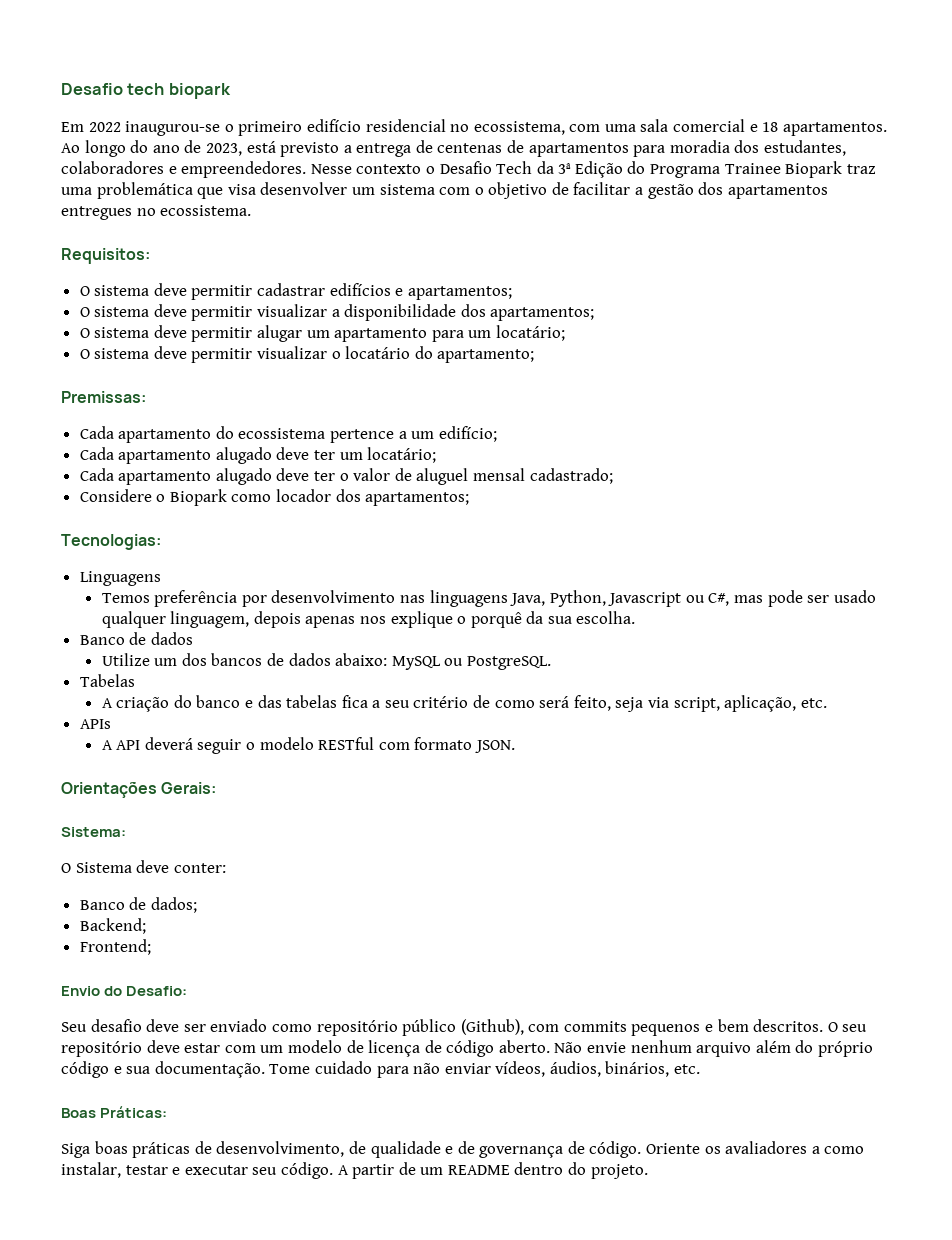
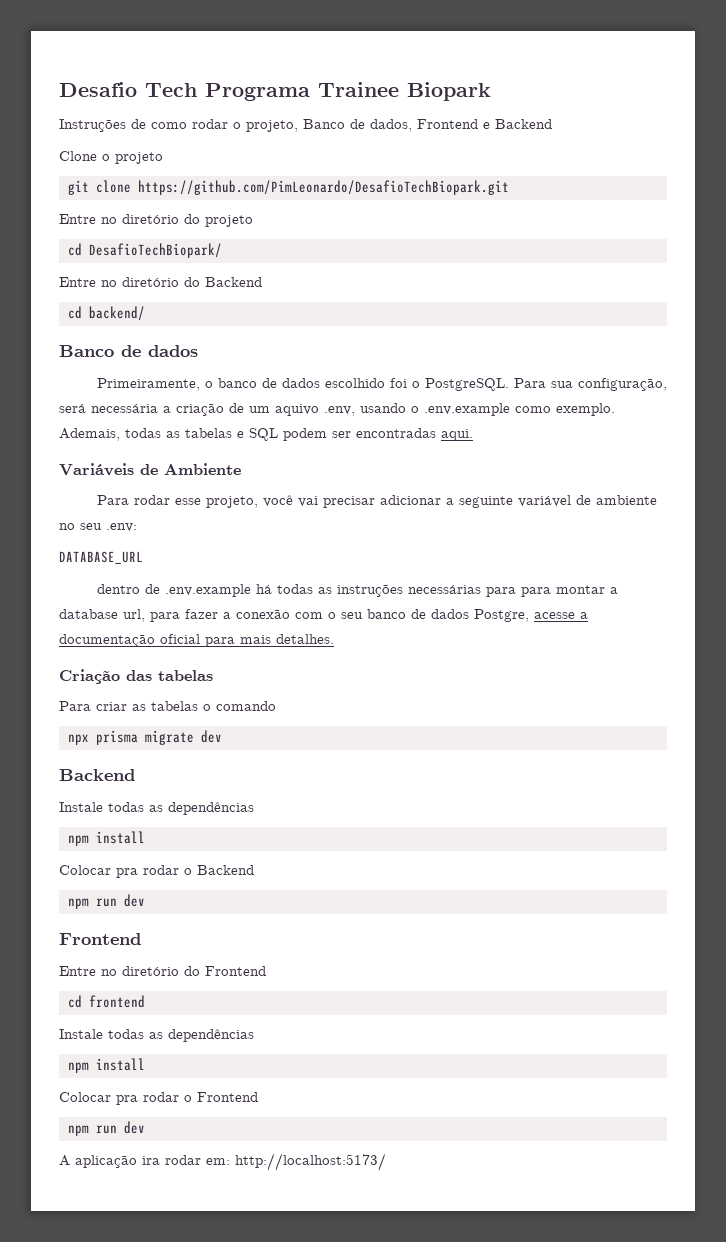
- Desafio tech biopark
- Em 2022 inaugurou-se o primeiro edifício residencial no ecossistema, com uma sala comercial e 18 apartamentos. Ao longo do ano de 2023, está previsto a entrega de centenas de apartamentos para moradia dos estudantes, colaboradores e empreendedores. Nesse contexto o Desafio Tech da 3ª Edição do Programa Trainee Biopark traz uma problemática que visa desenvolver um sistema com o objetivo de facilitar a gestão dos apartamentos entregues no ecossistema.
- Requisitos:
- O sistema deve permitir cadastrar edifícios e apartamentos;
- O sistema deve permitir visualizar a disponibilidade dos apartamentos;
- O sistema deve permitir alugar um apartamento para um locatário;
- O sistema deve permitir visualizar o locatário do apartamento;
- Premissas:
- Cada apartamento do ecossistema pertence a um edifício;
- Cada apartamento alugado deve ter um locatário;
- Cada apartamento alugado deve ter o valor de aluguel mensal cadastrado;
- Considere o Biopark como locador dos apartamentos;
- Tecnologias:
- Linguagens
- Temos preferência por desenvolvimento nas linguagens Java, Python, Javascript ou C#, mas pode ser usado qualquer linguagem, depois apenas nos explique o porquê da sua escolha.
+ Desafio Tech Programa Trainee Biopark
+ Instruções de como rodar o projeto, Banco de dados, Frontend e Backend
+ Clone o projeto
+ git clone https://github.com/PimLeonardo/DesafioTechBiopark.git
+ Entre no diretório do projeto
+ cd DesafioTechBiopark/
+ Entre no diretório do Backend
+ cd backend/
  Banco de dados
- Utilize um dos bancos de dados abaixo: MySQL ou PostgreSQL.
- Tabelas
- A criação do banco e das tabelas fica a seu critério de como será feito, seja via script, aplicação, etc.
- APIs
- A API deverá seguir o modelo RESTful com formato JSON.
- Orientações Gerais:
- Sistema:
- O Sistema deve conter:
- Banco de dados;
- Backend;
- Frontend;
- Envio do Desafio:
- Seu desafio deve ser enviado como repositório público (Github), com commits pequenos e bem descritos. O seu repositório deve estar com um modelo de licença de código aberto. Não envie nenhum arquivo além do próprio código e sua documentação. Tome cuidado para não enviar vídeos, áudios, binários, etc.
- Boas Práticas:
- Siga boas práticas de desenvolvimento, de qualidade e de governança de código. Oriente os avaliadores a como instalar, testar e executar seu código. A partir de um README dentro do projeto.
+ Primeiramente, o banco de dados escolhido foi o PostgreSQL. Para sua configuração, será necessária a criação de um aquivo .env, usando o .env.example como exemplo. Ademais, todas as tabelas e SQL podem ser encontradas aqui.
+ Variáveis de Ambiente
+ Para rodar esse projeto, você vai precisar adicionar a seguinte variável de ambiente no seu .env:
+ DATABASE_URL
+ dentro de .env.example há todas as instruções necessárias para para montar a database url, para fazer a conexão com o seu banco de dados Postgre, acesse a documentação oficial para mais detalhes.
+ Criação das tabelas
+ Para criar as tabelas o comando
+ npx prisma migrate dev
+ Backend
+ Instale todas as dependências
+ npm install
+ Colocar pra rodar o Backend
+ npm run dev
+ Frontend
+ Entre no diretório do Frontend
+ cd frontend
+ Instale todas as dependências
+ npm install
+ Colocar pra rodar o Frontend
+ npm run dev
+ A aplicação ira rodar em: http://localhost:5173/

